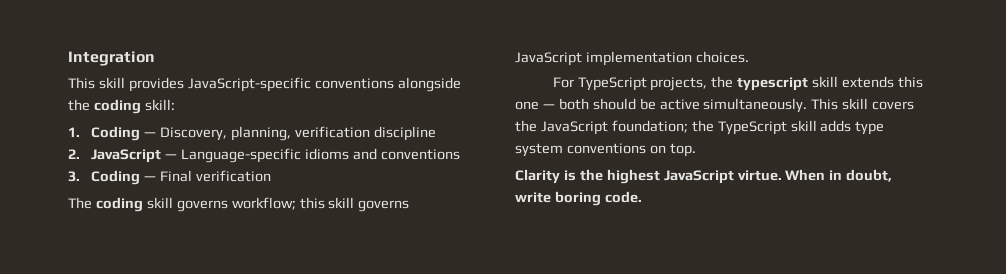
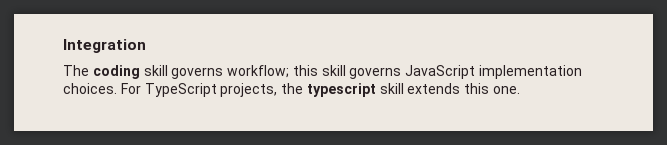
- This skill provides JavaScript-specific conventions alongside the coding skill:
- 1. Coding — Discovery, planning, verification discipline
- 2. JavaScript — Language-specific idioms and conventions
- 3. Coding — Final verification
- The coding skill governs workflow; this skill governs JavaScript implementation choices.
- For TypeScript projects, the typescript skill extends this one — both should be active simultaneously. This skill covers the JavaScript foundation; the TypeScript skill adds type system conventions on top.
- Clarity is the highest JavaScript virtue. When in doubt, write boring code.
+ The coding skill governs workflow; this skill governs JavaScript implementation choices. For TypeScript projects, the typescript skill extends this one.

